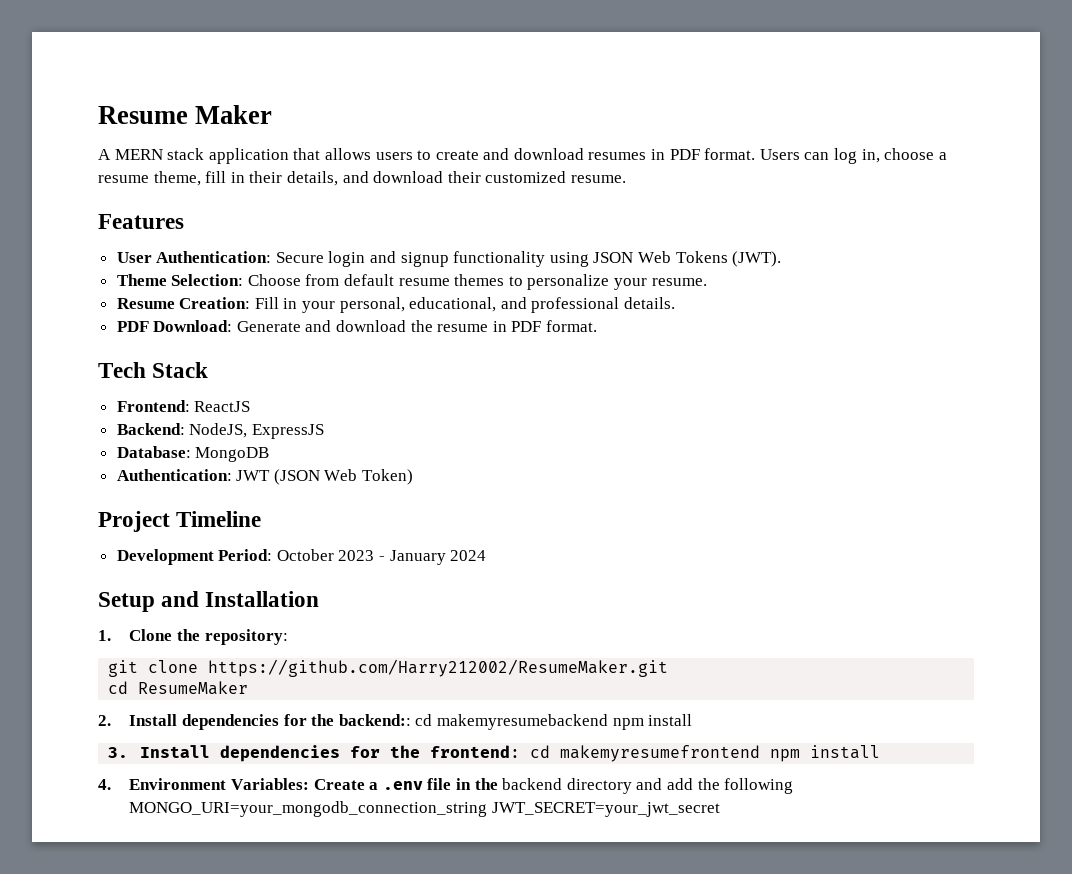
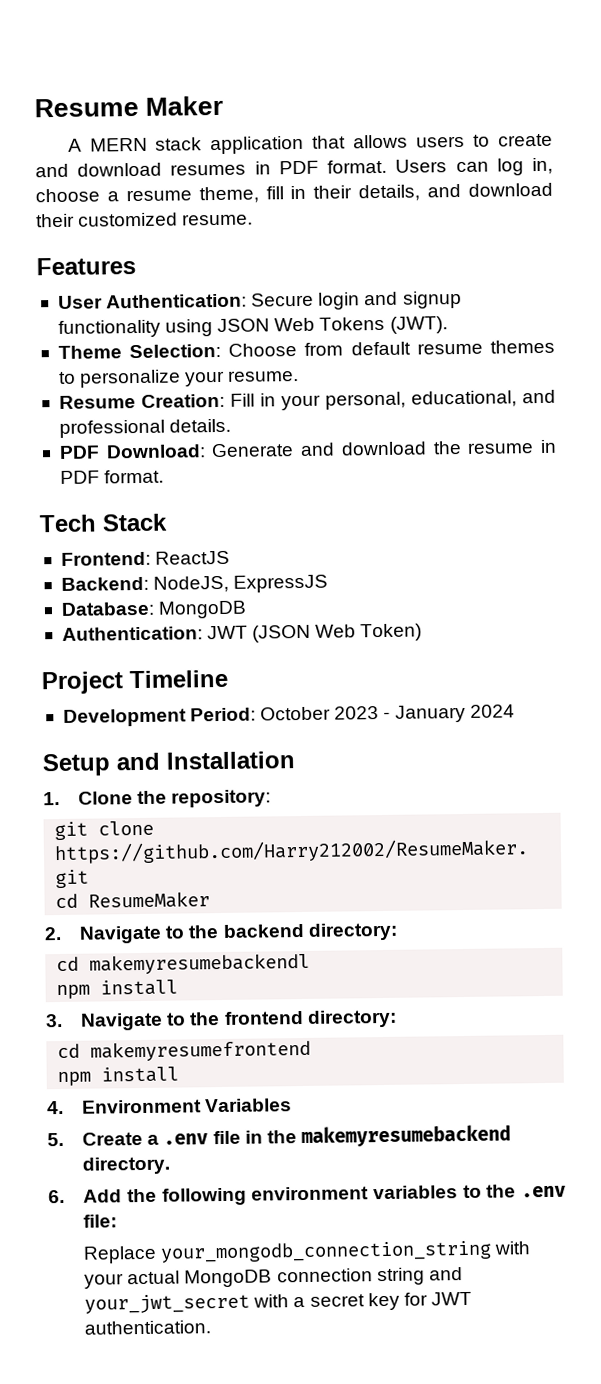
- 2. Install dependencies for the backend:: cd makemyresumebackend npm install
- 3. Install dependencies for the frontend: cd makemyresumefrontend npm install
+ 2. Navigate to the backend directory:
+ cd makemyresumebackendl
+ npm install
+ 3. Navigate to the frontend directory:
+ cd makemyresumefrontend
+ npm install
- 4. Environment Variables: Create a .env file in the backend directory and add the following MONGO_URI=your_mongodb_connection_string JWT_SECRET=your_jwt_secret
+ 4. Environment Variables
+ 5. Create a .env file in the makemyresumebackend directory.
+ 6. Add the following environment variables to the .env file:
+ Replace your_mongodb_connection_string with your actual MongoDB connection string and your_jwt_secret with a secret key for JWT authentication.

